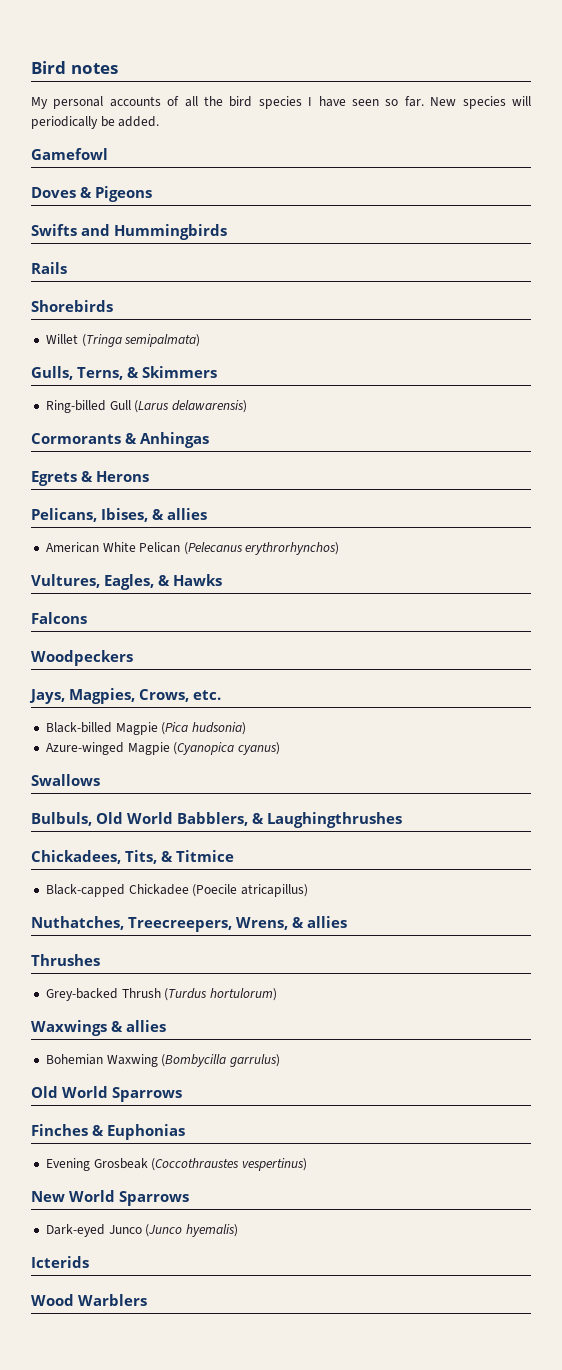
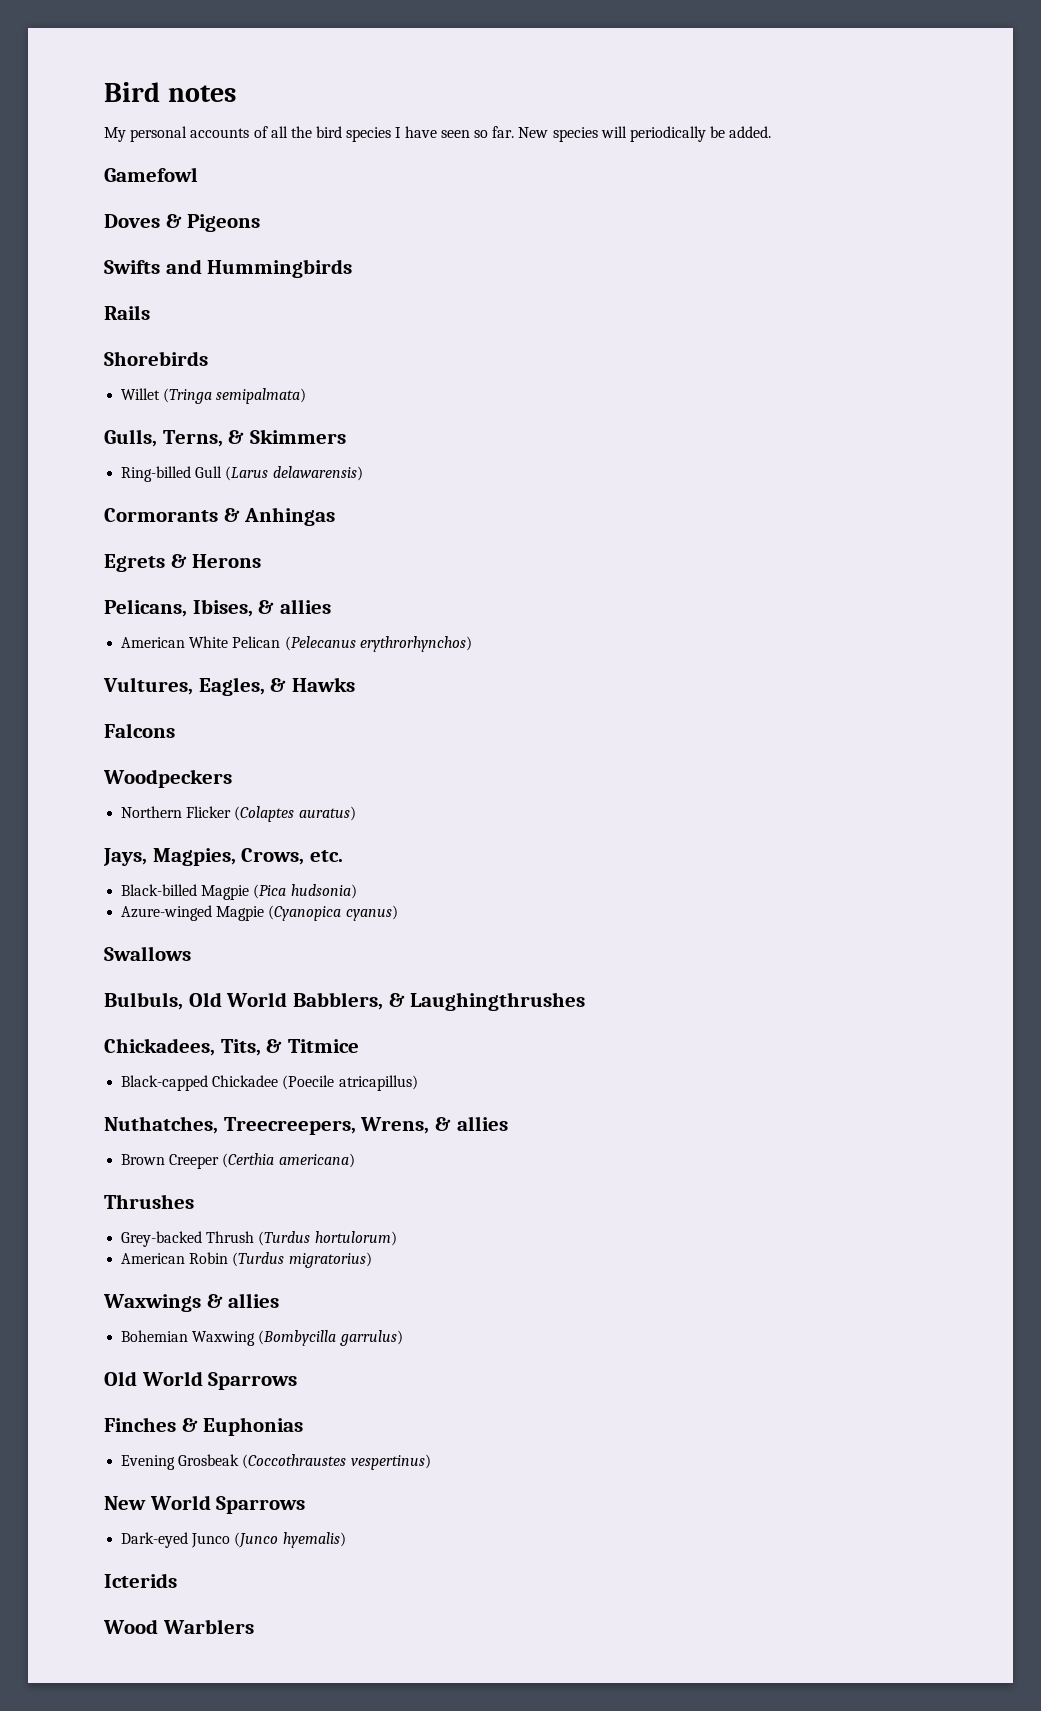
+ Northern Flicker (Colaptes auratus)
+ Brown Creeper (Certhia americana)
+ American Robin (Turdus migratorius)

